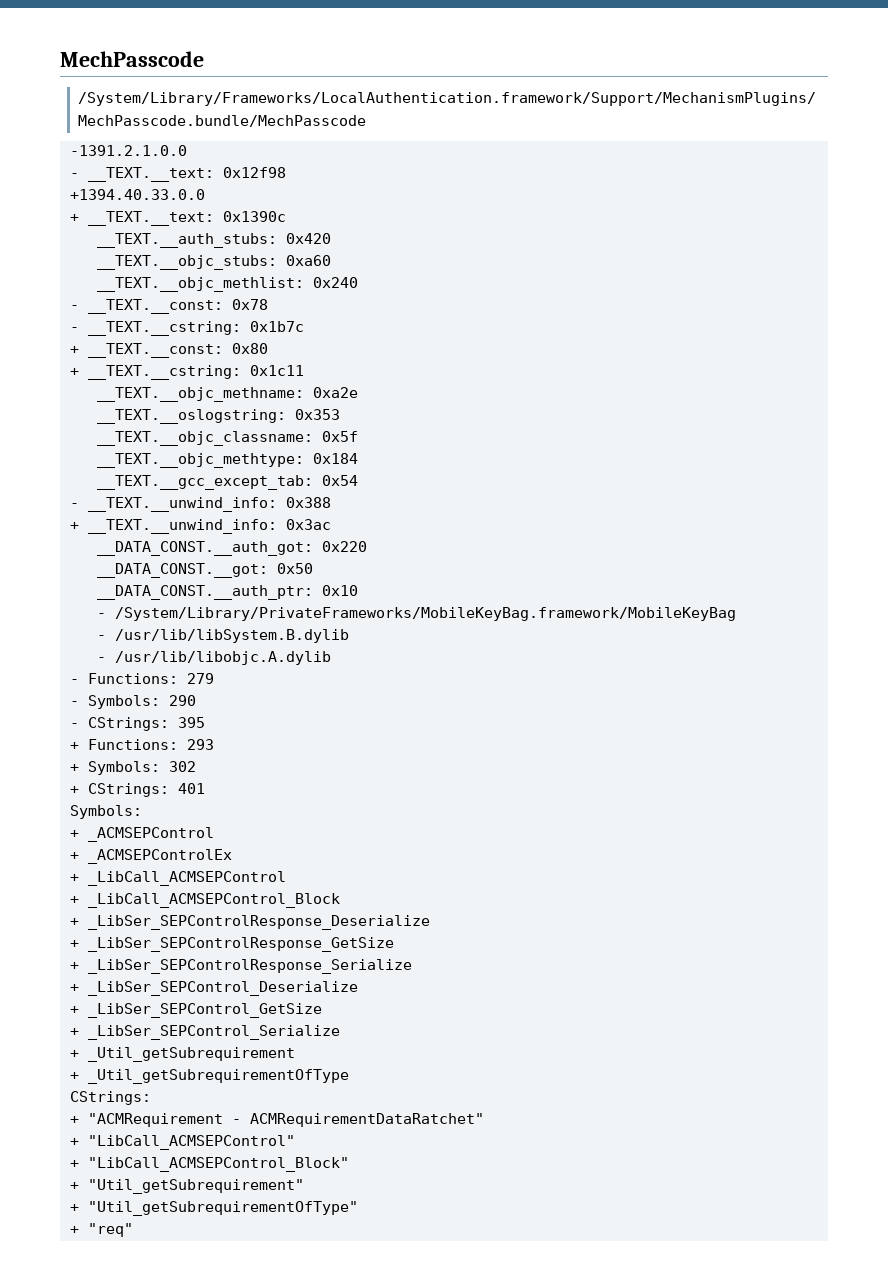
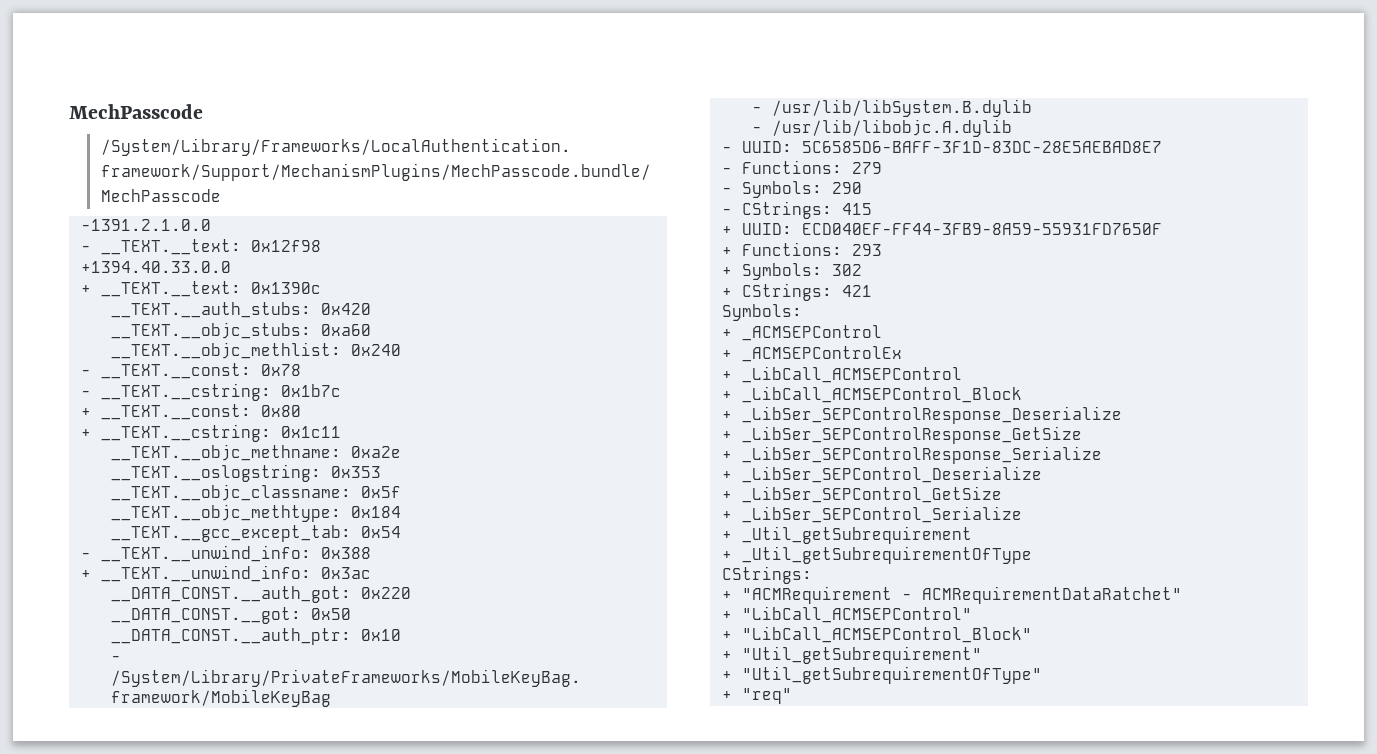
+ - UUID: 5C6585D6-BAFF-3F1D-83DC-28E5AEBAD8E7
- - CStrings: 395
+ - CStrings: 415
+ + UUID: ECD040EF-FF44-3FB9-8A59-55931FD7650F
- + CStrings: 401
+ + CStrings: 421

